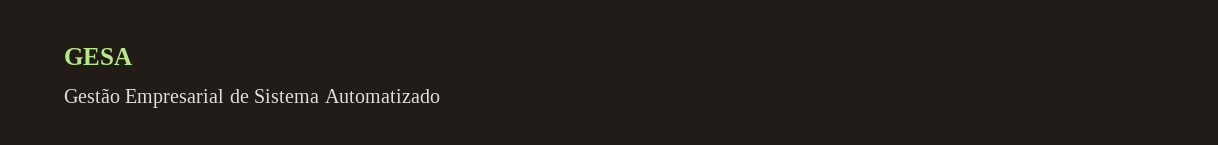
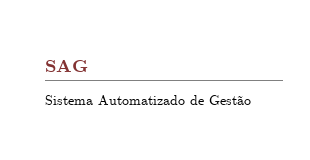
- GESA
- Gestão Empresarial de Sistema Automatizado
+ SAG
+ Sistema Automatizado de Gestão

